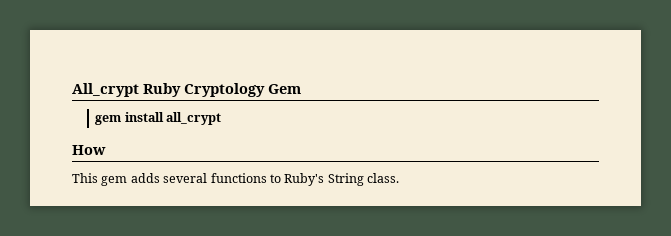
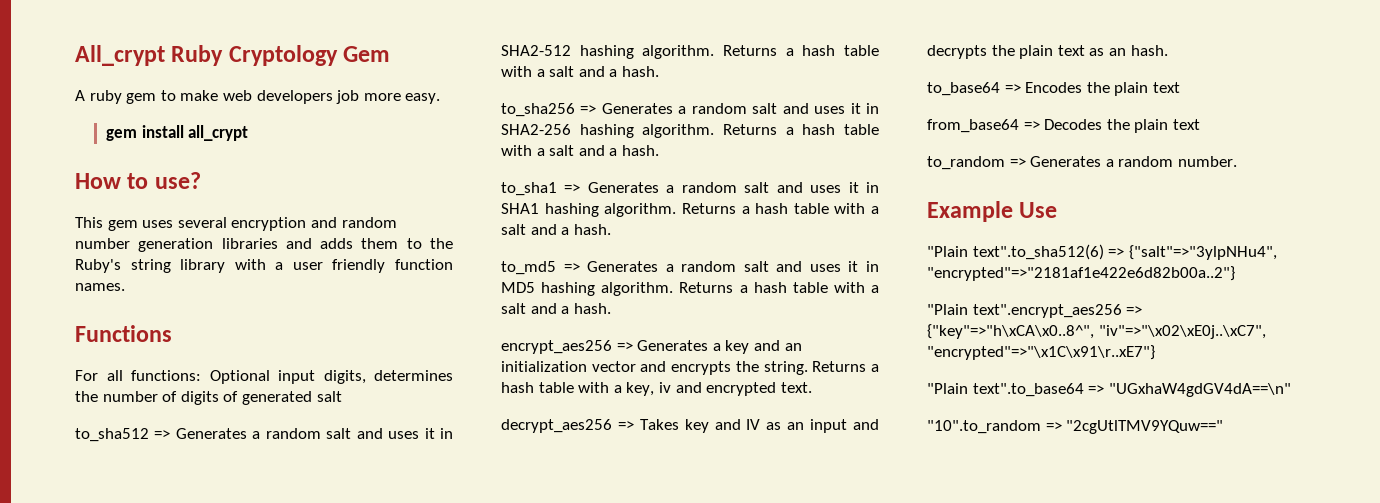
+ A ruby gem to make web developers job more easy.
- How
+ How to use?
- This gem adds several functions to Ruby's String class.
+ This gem uses several encryption and random number generation libraries and adds them to the Ruby's string library with a user friendly function names.
+ Functions
+ For all functions: Optional input digits, determines the number of digits of generated salt
+ to_sha512 => Generates a random salt and uses it in SHA2-512 hashing algorithm. Returns a hash table with a salt and a hash.
+ to_sha256 => Generates a random salt and uses it in SHA2-256 hashing algorithm. Returns a hash table with a salt and a hash.
+ to_sha1 => Generates a random salt and uses it in SHA1 hashing algorithm. Returns a hash table with a salt and a hash.
+ to_md5 => Generates a random salt and uses it in MD5 hashing algorithm. Returns a hash table with a salt and a hash.
+ encrypt_aes256 => Generates a key and an initialization vector and encrypts the string. Returns a hash table with a key, iv and encrypted text.
+ decrypt_aes256 => Takes key and IV as an input and decrypts the plain text as an hash.
+ to_base64 => Encodes the plain text
+ from_base64 => Decodes the plain text
+ to_random => Generates a random number.
+ Example Use
+ "Plain text".to_sha512(6) => {"salt"=>"3ylpNHu4", "encrypted"=>"2181af1e422e6d82b00a..2"}
+ "Plain text".encrypt_aes256 => {"key"=>"h\xCA\x0..8^", "iv"=>"\x02\xE0j..\xC7", "encrypted"=>"\x1C\x91\r..xE7"}
+ "Plain text".to_base64 => "UGxhaW4gdGV4dA==\n"
+ "10".to_random => "2cgUtlTMV9YQuw=="

